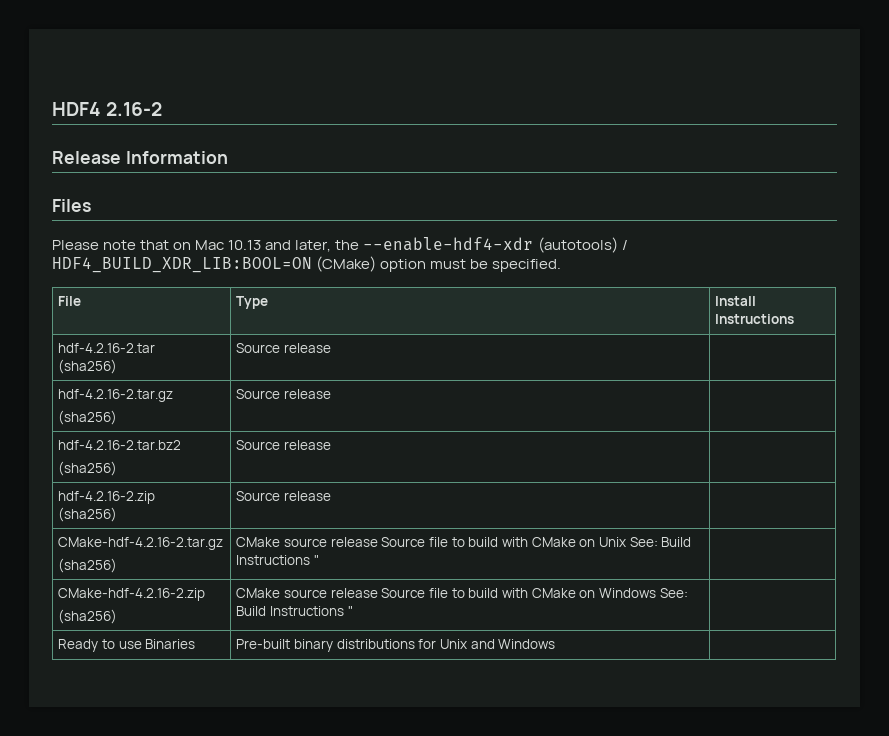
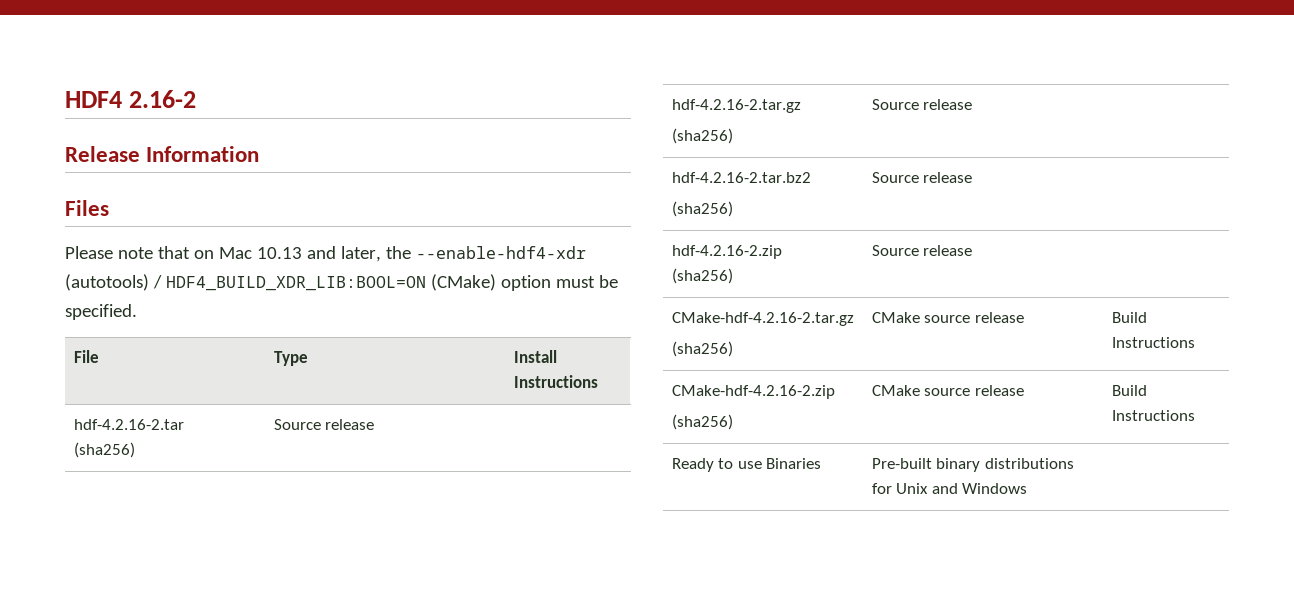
  CMake-hdf-4.2.16-2.tar.gz
- (sha256) | CMake source release Source file to build with CMake on Unix See: Build Instructions " |
+ (sha256) | CMake source release | Build Instructions
  CMake-hdf-4.2.16-2.zip
- (sha256) | CMake source release Source file to build with CMake on Windows See: Build Instructions " |
+ (sha256) | CMake source release | Build Instructions

